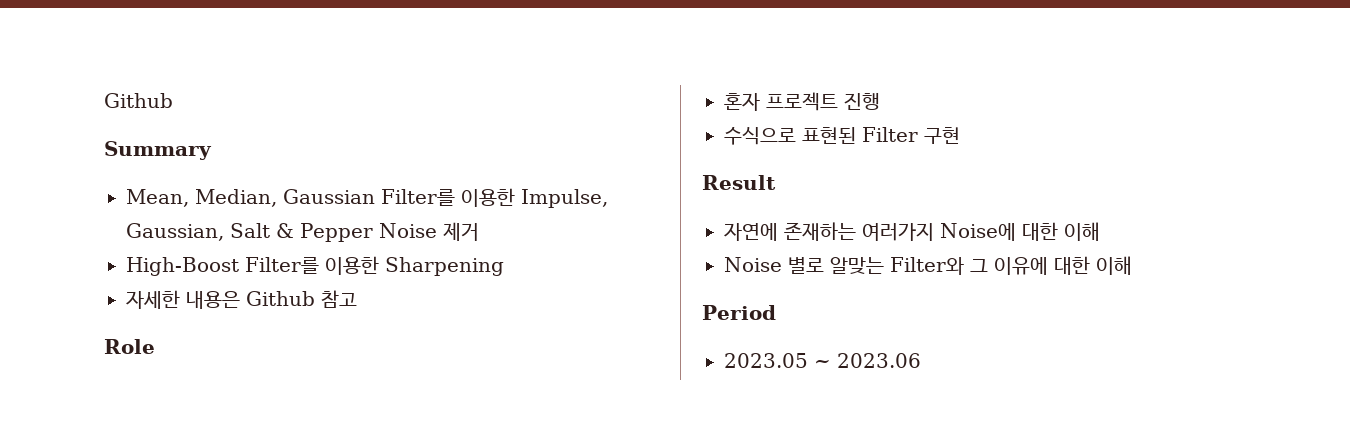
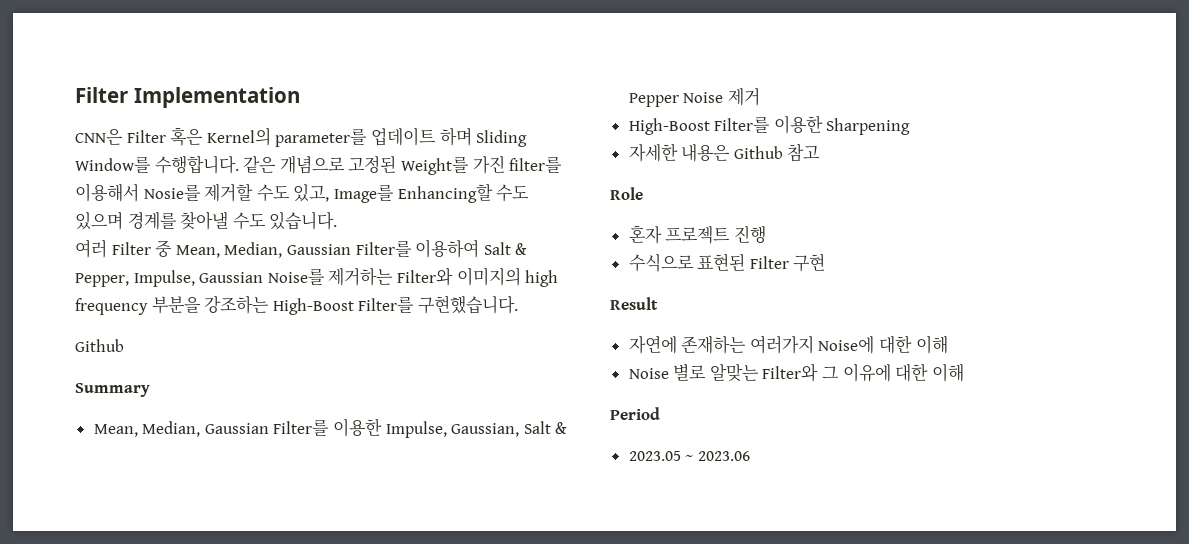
+ Filter Implementation
+ CNN은 Filter 혹은 Kernel의 parameter를 업데이트 하며 Sliding Window를 수행합니다. 같은 개념으로 고정된 Weight를 가진 filter를 이용해서 Nosie를 제거할 수도 있고, Image를 Enhancing할 수도 있으며 경계를 찾아낼 수도 있습니다.
+ 여러 Filter 중 Mean, Median, Gaussian Filter를 이용하여 Salt & Pepper, Impulse, Gaussian Noise를 제거하는 Filter와 이미지의 high frequency 부분을 강조하는 High-Boost Filter를 구현했습니다.

